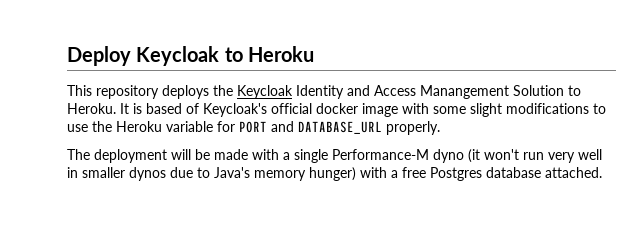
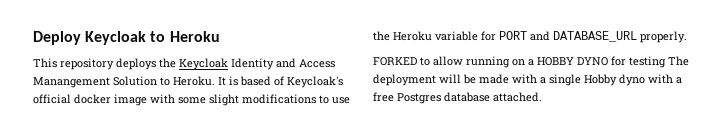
- The deployment will be made with a single Performance-M dyno (it won't run very well in smaller dynos due to Java's memory hunger) with a free Postgres database attached.
+ FORKED to allow running on a HOBBY DYNO for testing The deployment will be made with a single Hobby dyno with a free Postgres database attached.

